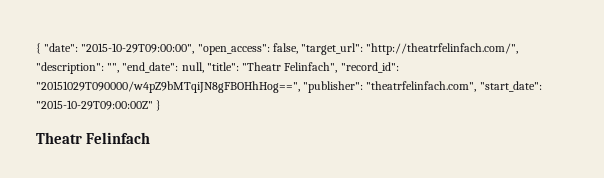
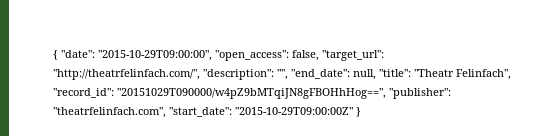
- Theatr Felinfach

